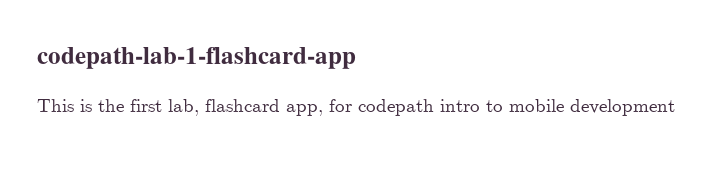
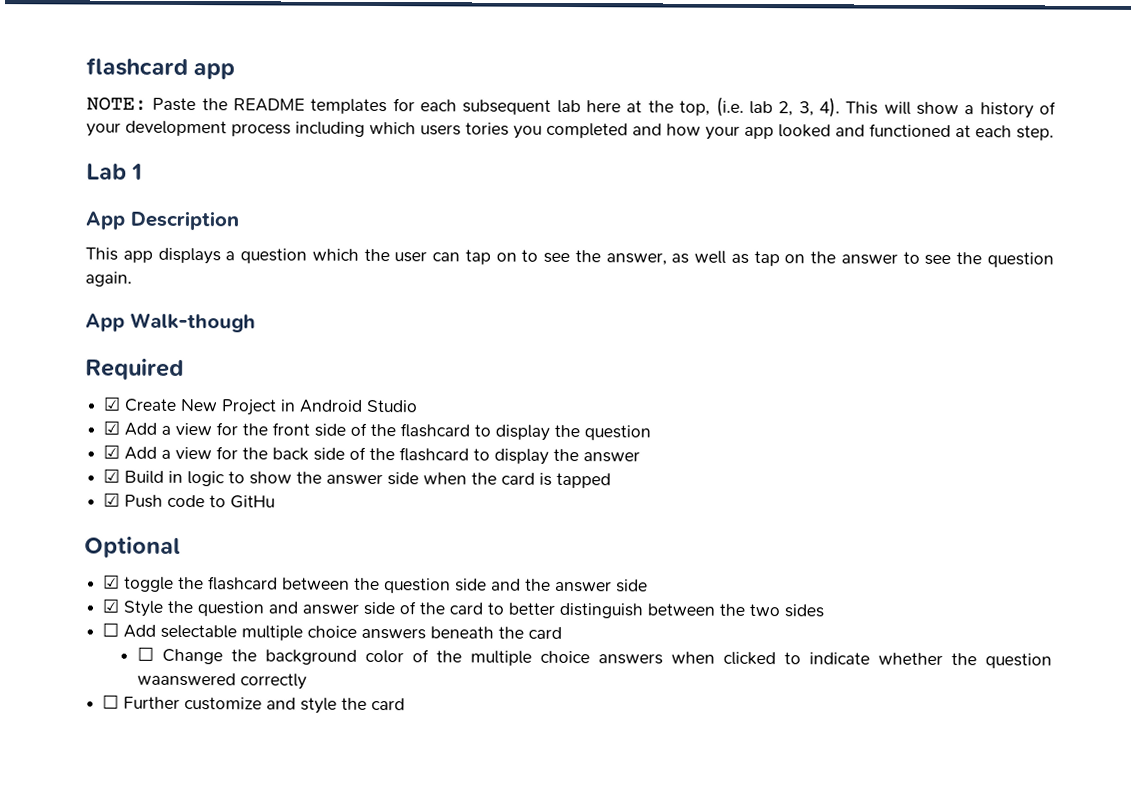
- codepath-lab-1-flashcard-app
- This is the first lab, flashcard app, for codepath intro to mobile development
+ flashcard app
+ NOTE: Paste the README templates for each subsequent lab here at the top, (i.e. lab 2, 3, 4). This will show a history of your development process including which users tories you completed and how your app looked and functioned at each step.
+ Lab 1
+ App Description
+ This app displays a question which the user can tap on to see the answer, as well as tap on the answer to see the question again.
+ App Walk-though
+ Required
+ ☑ Create New Project in Android Studio
+ ☑ Add a view for the front side of the flashcard to display the question
+ ☑ Add a view for the back side of the flashcard to display the answer
+ ☑ Build in logic to show the answer side when the card is tapped
+ ☑ Push code to GitHu
+ Optional
+ ☑ toggle the flashcard between the question side and the answer side
+ ☑ Style the question and answer side of the card to better distinguish between the two sides
+ ☐ Add selectable multiple choice answers beneath the card
+ ☐ Change the background color of the multiple choice answers when clicked to indicate whether the question waanswered correctly
+ ☐ Further customize and style the card

